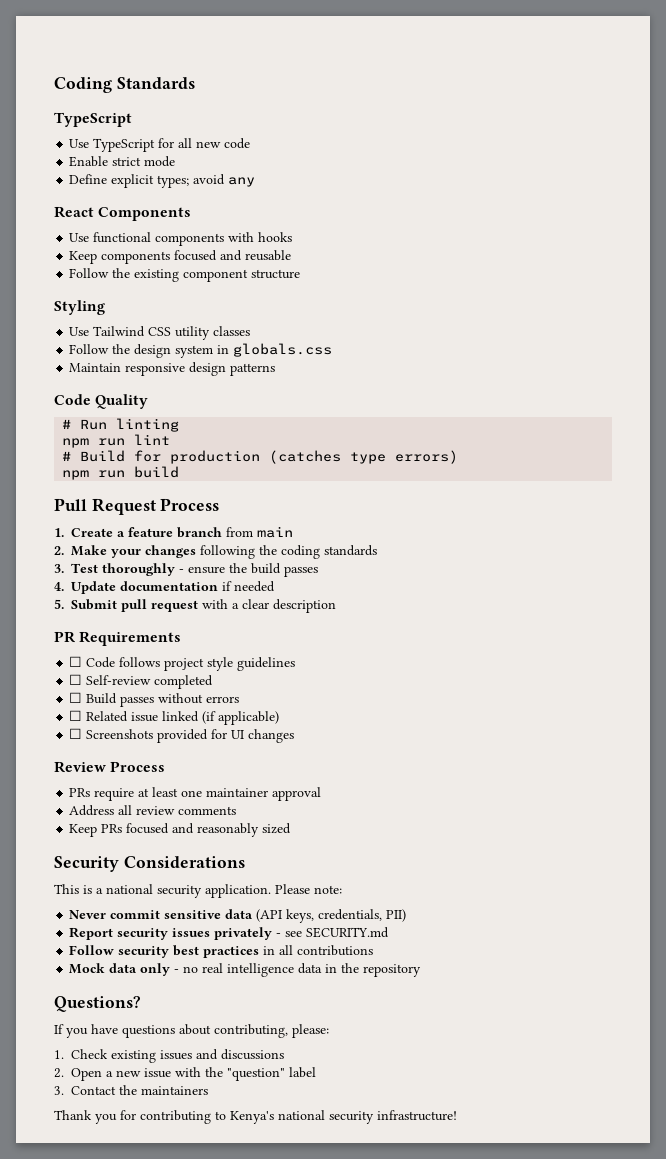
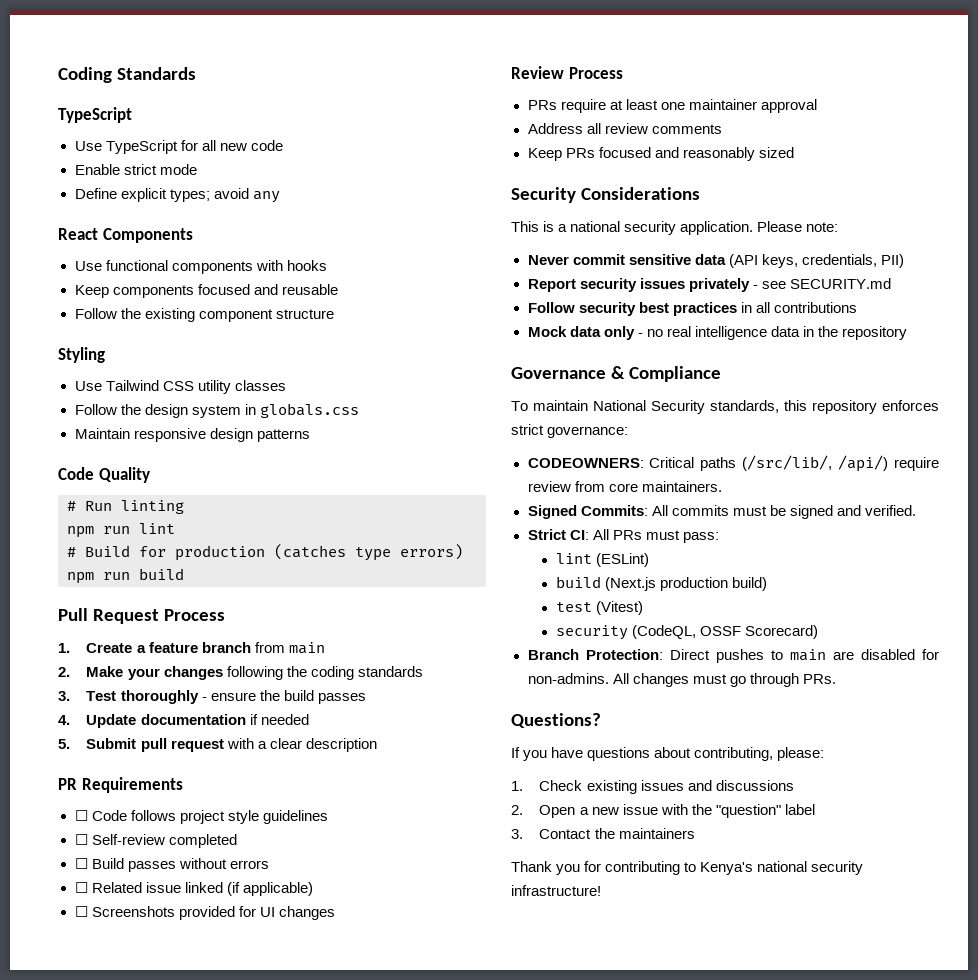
+ Governance & Compliance
+ To maintain National Security standards, this repository enforces strict governance:
+ CODEOWNERS: Critical paths (/src/lib/, /api/) require review from core maintainers.
+ Signed Commits: All commits must be signed and verified.
+ Strict CI: All PRs must pass:
+ lint (ESLint)
+ build (Next.js production build)
+ test (Vitest)
+ security (CodeQL, OSSF Scorecard)
+ Branch Protection: Direct pushes to main are disabled for non-admins. All changes must go through PRs.

